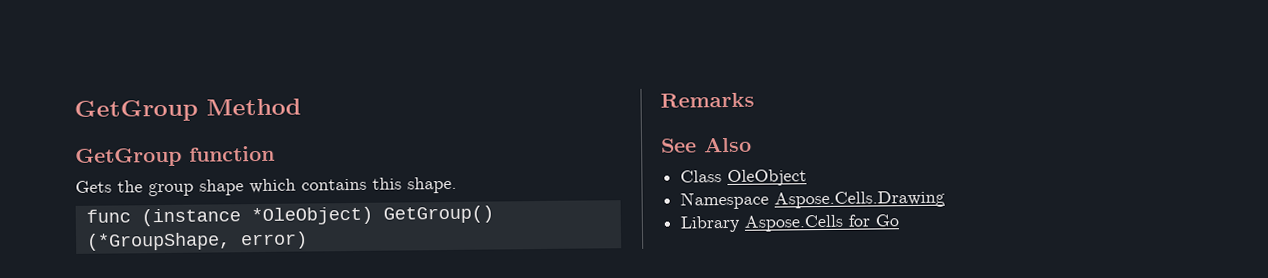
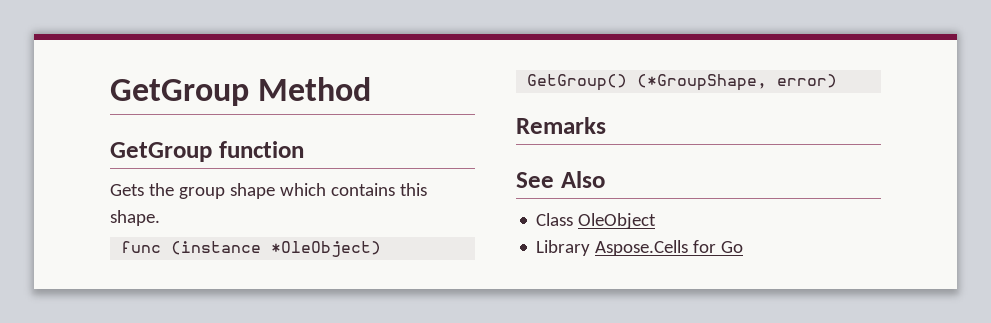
- Namespace Aspose.Cells.Drawing

